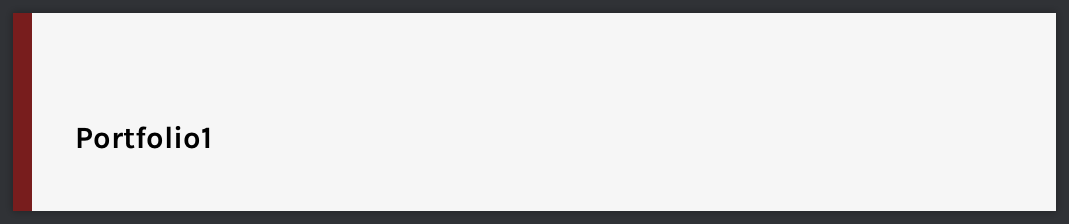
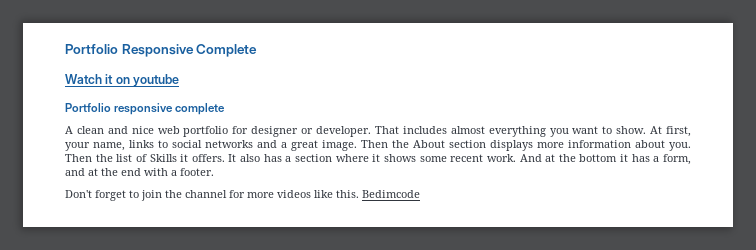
- Portfolio1
+ Portfolio Responsive Complete
+ Watch it on youtube
+ Portfolio responsive complete
+ A clean and nice web portfolio for designer or developer. That includes almost everything you want to show. At first, your name, links to social networks and a great image. Then the About section displays more information about you. Then the list of Skills it offers. It also has a section where it shows some recent work. And at the bottom it has a form, and at the end with a footer.
+ Don't forget to join the channel for more videos like this. Bedimcode

